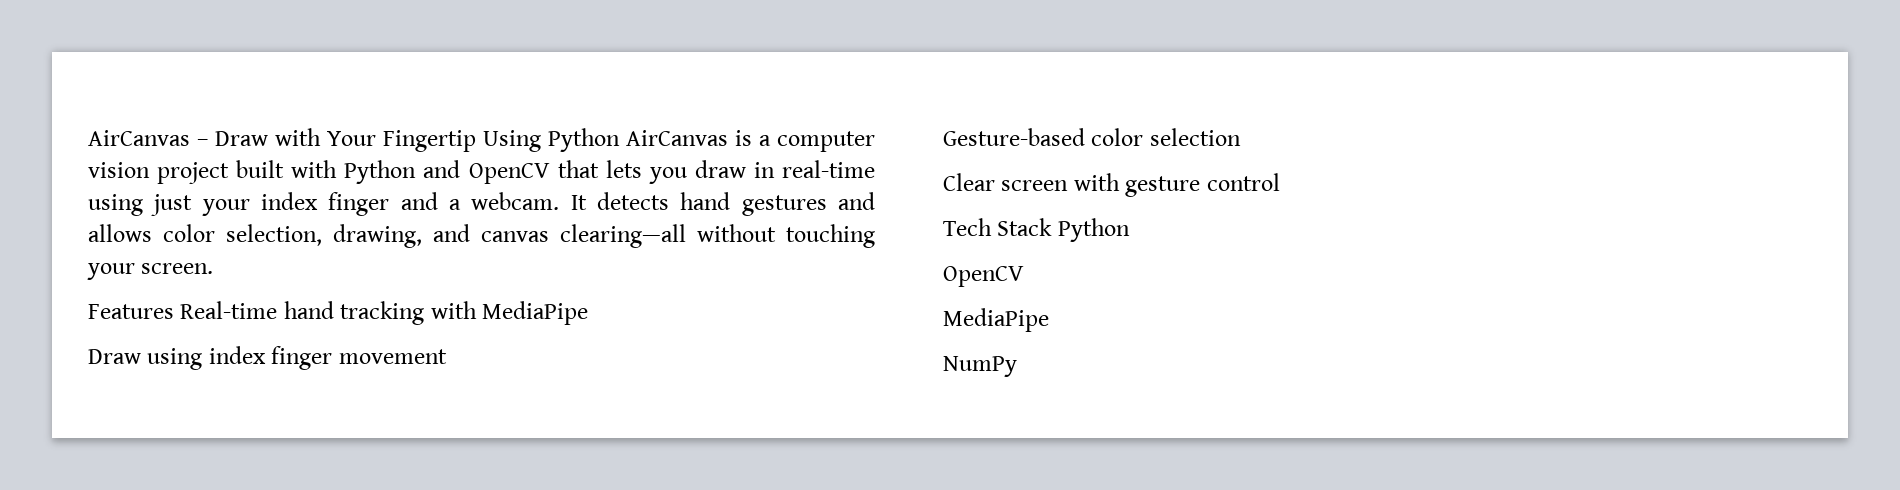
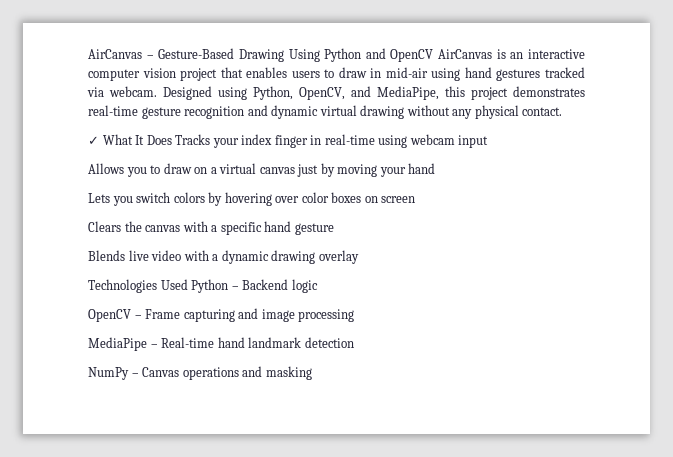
- AirCanvas – Draw with Your Fingertip Using Python AirCanvas is a computer vision project built with Python and OpenCV that lets you draw in real-time using just your index finger and a webcam. It detects hand gestures and allows color selection, drawing, and canvas clearing—all without touching your screen.
- Features Real-time hand tracking with MediaPipe
- Draw using index finger movement
- Gesture-based color selection
- Clear screen with gesture control
- Tech Stack Python
- OpenCV
- MediaPipe
- NumPy
+ AirCanvas – Gesture-Based Drawing Using Python and OpenCV AirCanvas is an interactive computer vision project that enables users to draw in mid-air using hand gestures tracked via webcam. Designed using Python, OpenCV, and MediaPipe, this project demonstrates real-time gesture recognition and dynamic virtual drawing without any physical contact.
+ ✓ What It Does Tracks your index finger in real-time using webcam input
+ Allows you to draw on a virtual canvas just by moving your hand
+ Lets you switch colors by hovering over color boxes on screen
+ Clears the canvas with a specific hand gesture
+ Blends live video with a dynamic drawing overlay
+ Technologies Used Python – Backend logic
+ OpenCV – Frame capturing and image processing
+ MediaPipe – Real-time hand landmark detection
+ NumPy – Canvas operations and masking

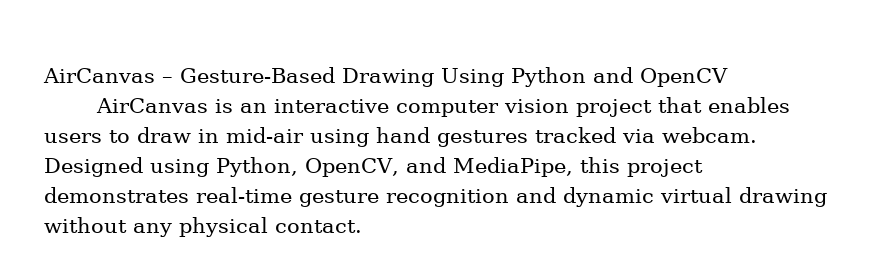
- AirCanvas – Gesture-Based Drawing Using Python and OpenCV AirCanvas is an interactive computer vision project that enables users to draw in mid-air using hand gestures tracked via webcam.
+ AirCanvas – Gesture-Based Drawing Using Python and OpenCV
+ AirCanvas is an interactive computer vision project that enables users to draw in mid-air using hand gestures tracked via webcam.
- ✓ What It Does Tracks your index finger in real-time using webcam input
- Allows you to draw on a virtual canvas just by moving your hand
- Lets you switch colors by hovering over color boxes on screen
- Clears the canvas with a specific hand gesture
- Blends live video with a dynamic drawing overlay
- Technologies Used Python – Backend logic
- OpenCV – Frame capturing and image processing
- MediaPipe – Real-time hand landmark detection
- NumPy – Canvas operations and masking

